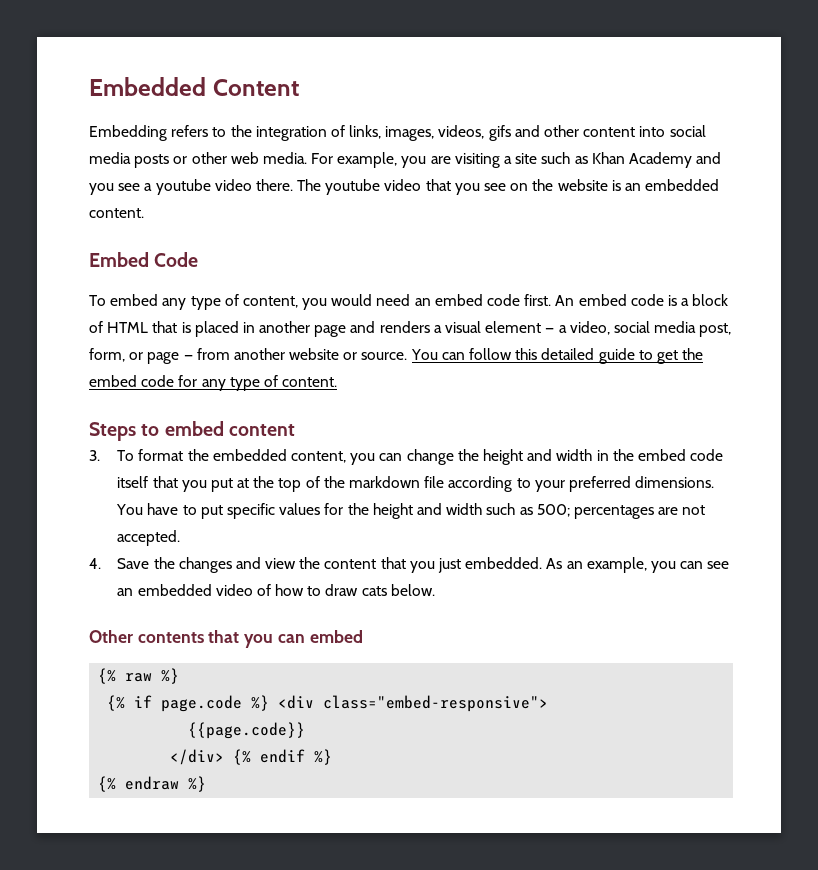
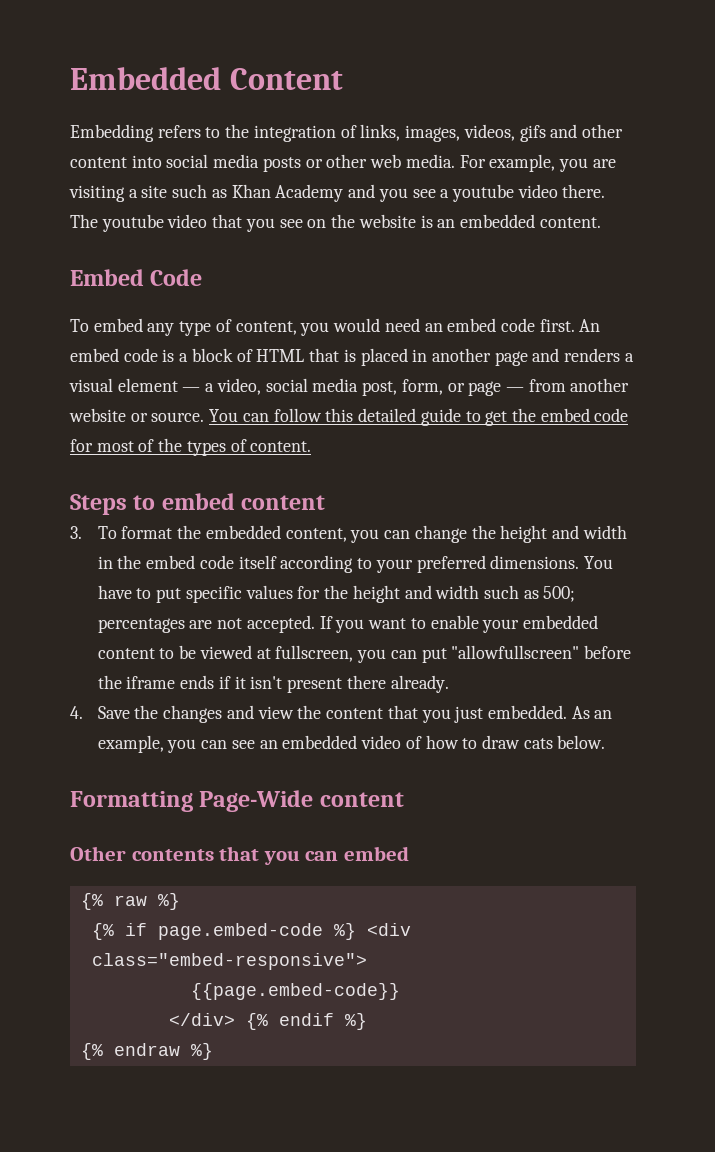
- You can follow this detailed guide to get the embed code for any type of content.
+ You can follow this detailed guide to get the embed code for most of the types of content.
- 3. To format the embedded content, you can change the height and width in the embed code itself that you put at the top of the markdown file according to your preferred dimensions.
+ 3. To format the embedded content, you can change the height and width in the embed code itself according to your preferred dimensions.
+ If you want to enable your embedded content to be viewed at fullscreen, you can put "allowfullscreen" before the iframe ends if it isn't present there already.
+ Formatting Page-Wide content
- {% if page.code %} <div class="embed-responsive">
+ {% if page.embed-code %} <div class="embed-responsive">
- {{page.code}}
+ {{page.embed-code}}

